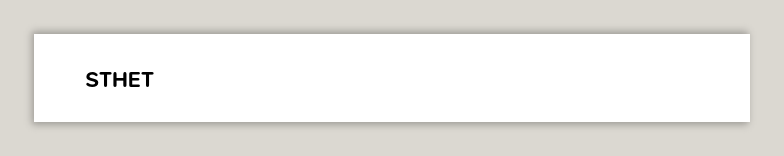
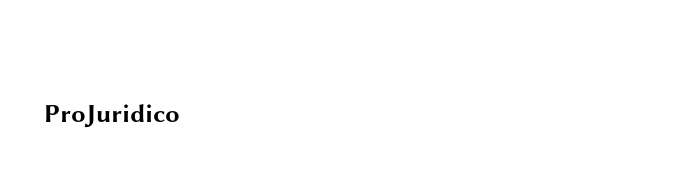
- STHET
+ ProJuridico

